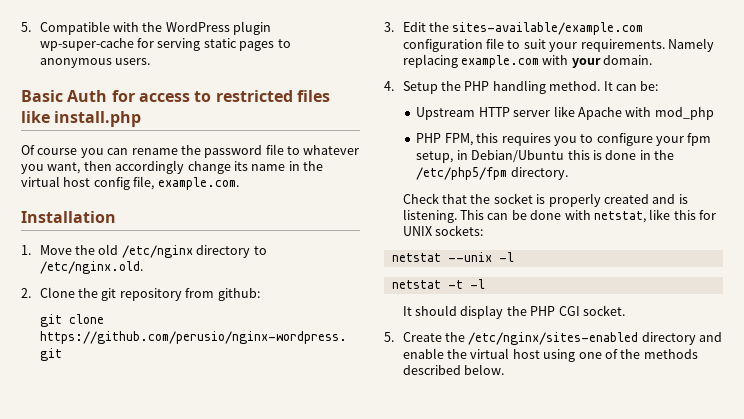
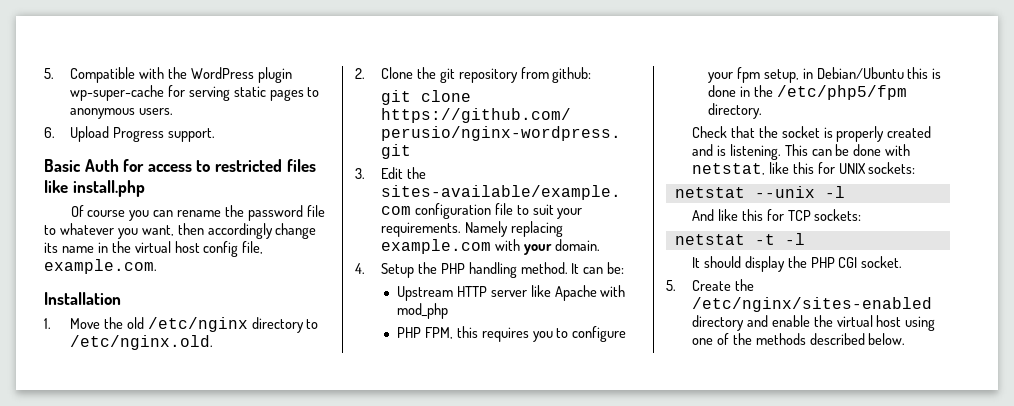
+ 6. Upload Progress support.
+ And like this for TCP sockets:

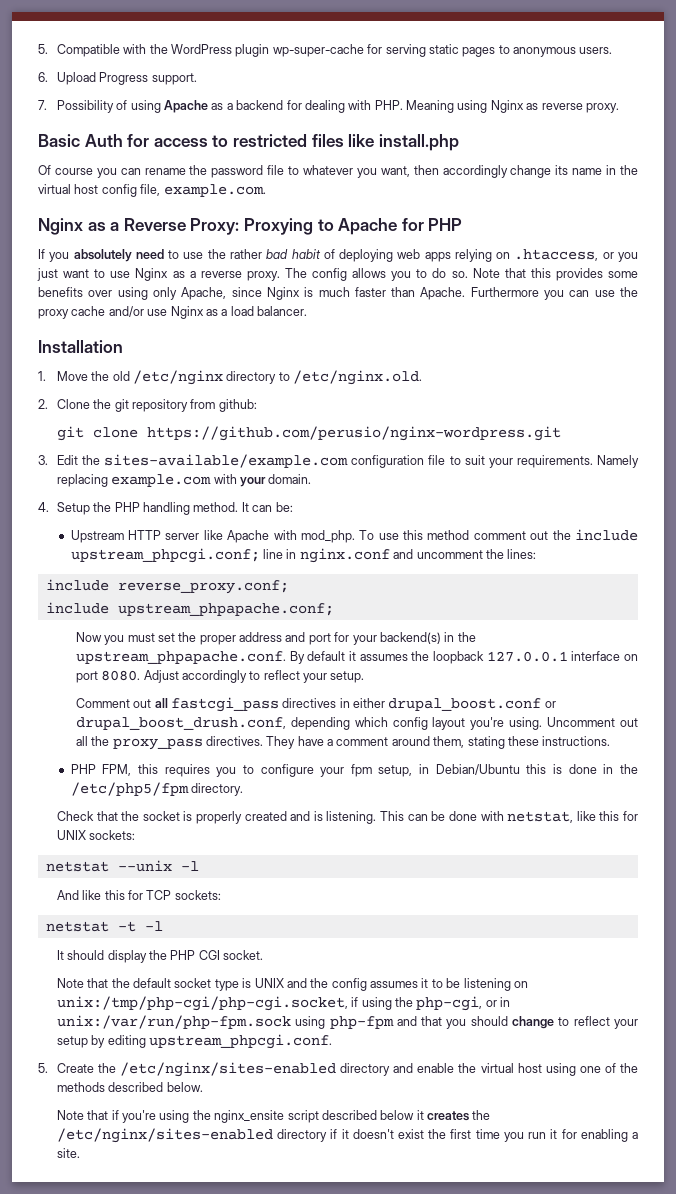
+ 7. Possibility of using Apache as a backend for dealing with PHP. Meaning using Nginx as reverse proxy.
+ Nginx as a Reverse Proxy: Proxying to Apache for PHP
+ If you absolutely need to use the rather bad habit of deploying web apps relying on .htaccess, or you just want to use Nginx as a reverse proxy. The config allows you to do so. Note that this provides some benefits over using only Apache, since Nginx is much faster than Apache. Furthermore you can use the proxy cache and/or use Nginx as a load balancer.
- Upstream HTTP server like Apache with mod_php
+ Upstream HTTP server like Apache with mod_php. To use this method comment out the include upstream_phpcgi.conf; line in nginx.conf and uncomment the lines:
+ include reverse_proxy.conf;
+ include upstream_phpapache.conf;
+ Now you must set the proper address and port for your backend(s) in the upstream_phpapache.conf. By default it assumes the loopback 127.0.0.1 interface on port 8080. Adjust accordingly to reflect your setup.
+ Comment out all fastcgi_pass directives in either drupal_boost.conf or drupal_boost_drush.conf, depending which config layout you're using. Uncomment out all the proxy_pass directives. They have a comment around them, stating these instructions.
+ Note that the default socket type is UNIX and the config assumes it to be listening on unix:/tmp/php-cgi/php-cgi.socket, if using the php-cgi, or in unix:/var/run/php-fpm.sock using php-fpm and that you should change to reflect your setup by editing upstream_phpcgi.conf.
+ Note that if you're using the nginx_ensite script described below it creates the /etc/nginx/sites-enabled directory if it doesn't exist the first time you run it for enabling a site.

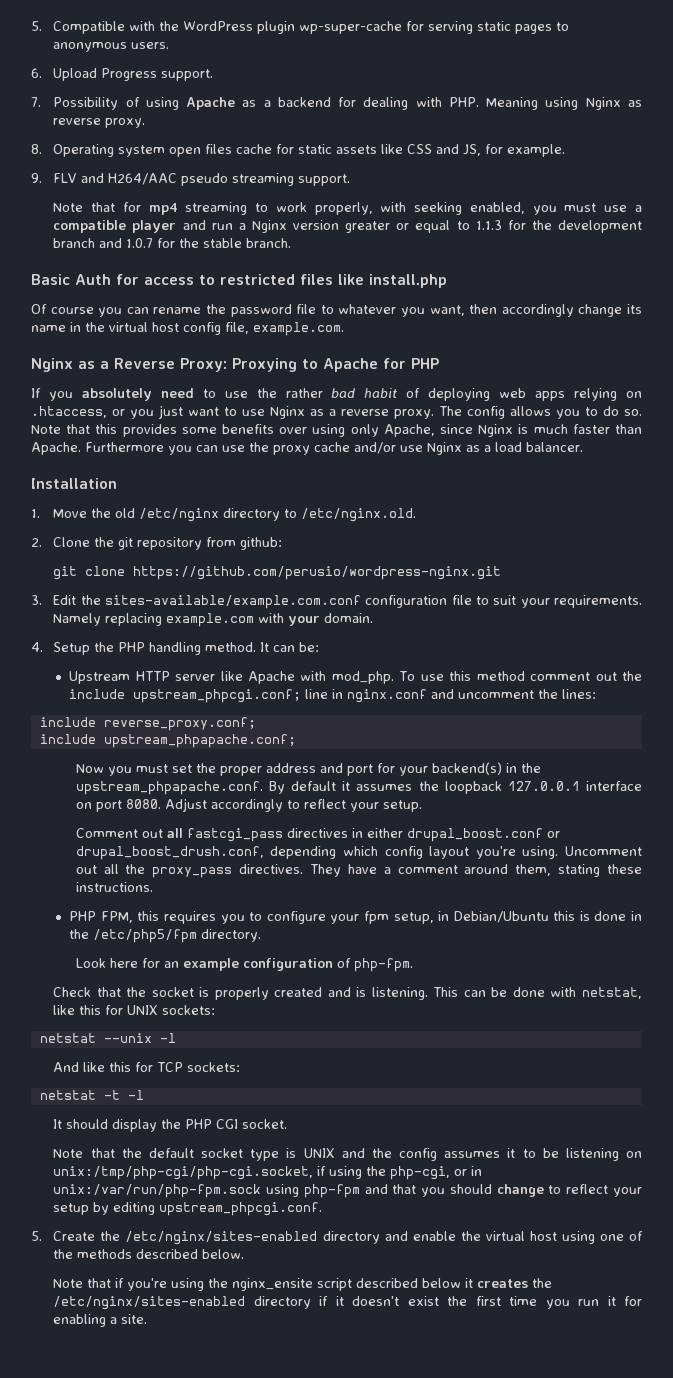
+ 8. Operating system open files cache for static assets like CSS and JS, for example.
+ 9. FLV and H264/AAC pseudo streaming support.
+ Note that for mp4 streaming to work properly, with seeking enabled, you must use a compatible player and run a Nginx version greater or equal to 1.1.3 for the development branch and 1.0.7 for the stable branch.
- git clone https://github.com/perusio/nginx-wordpress.git
+ git clone https://github.com/perusio/wordpress-nginx.git
- 3. Edit the sites-available/example.com configuration file to suit your requirements.
+ 3. Edit the sites-available/example.com.conf configuration file to suit your requirements.
+ Look here for an example configuration of php-fpm.

